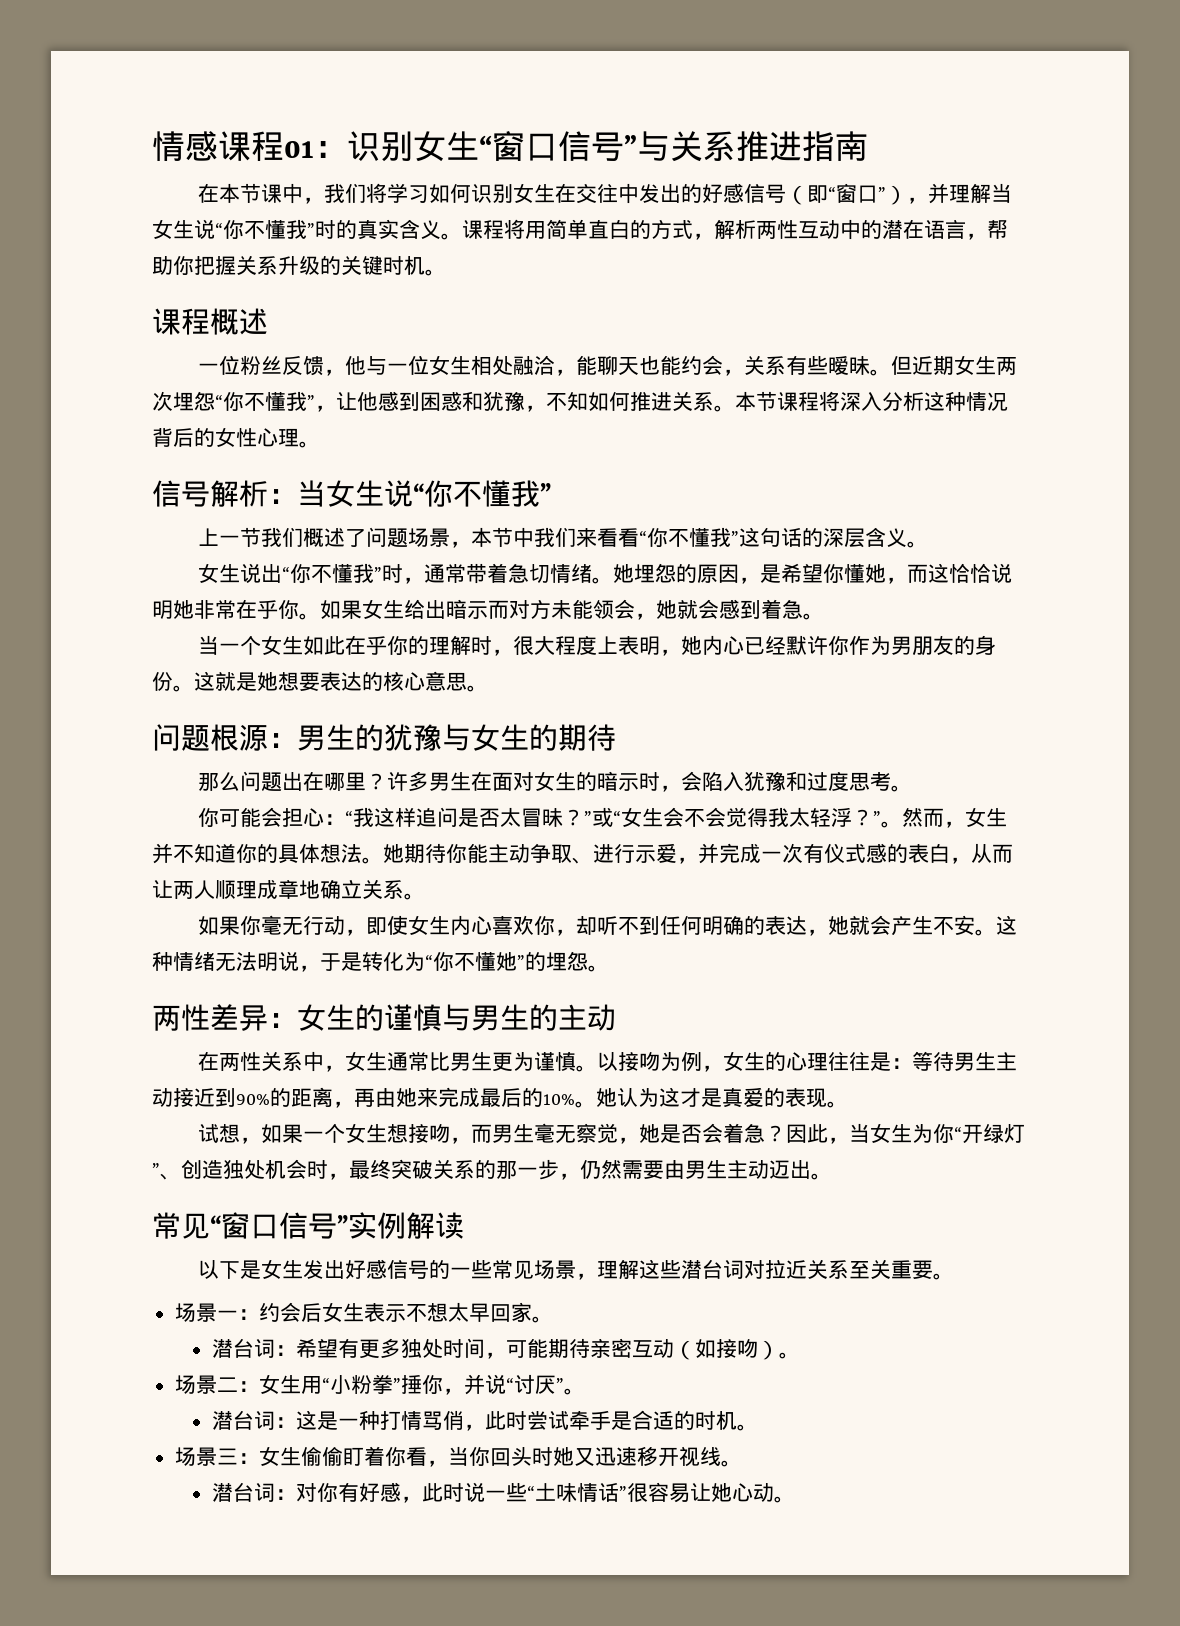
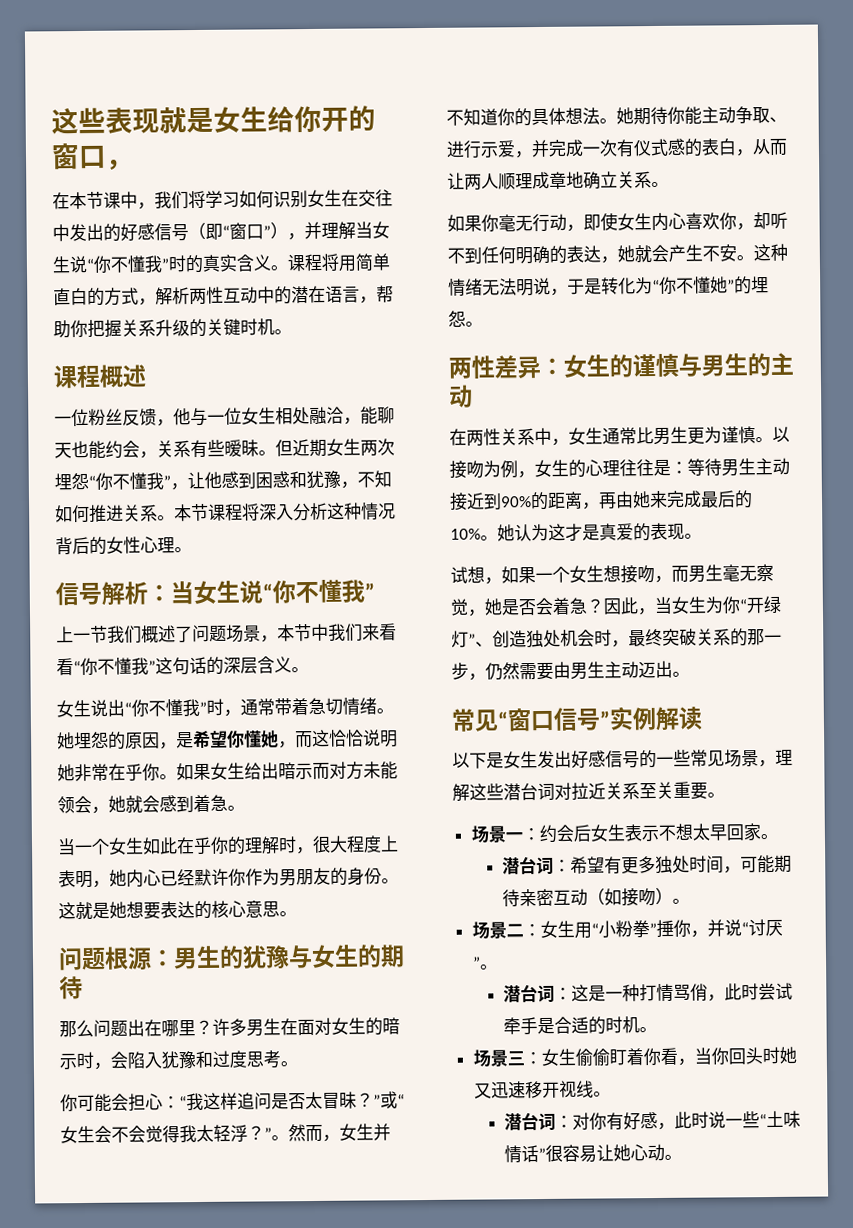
- 情感课程01：识别女生“窗口信号”与关系推进指南
+ 这些表现就是女生给你开的窗口，

